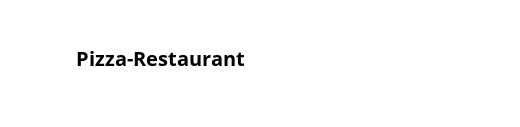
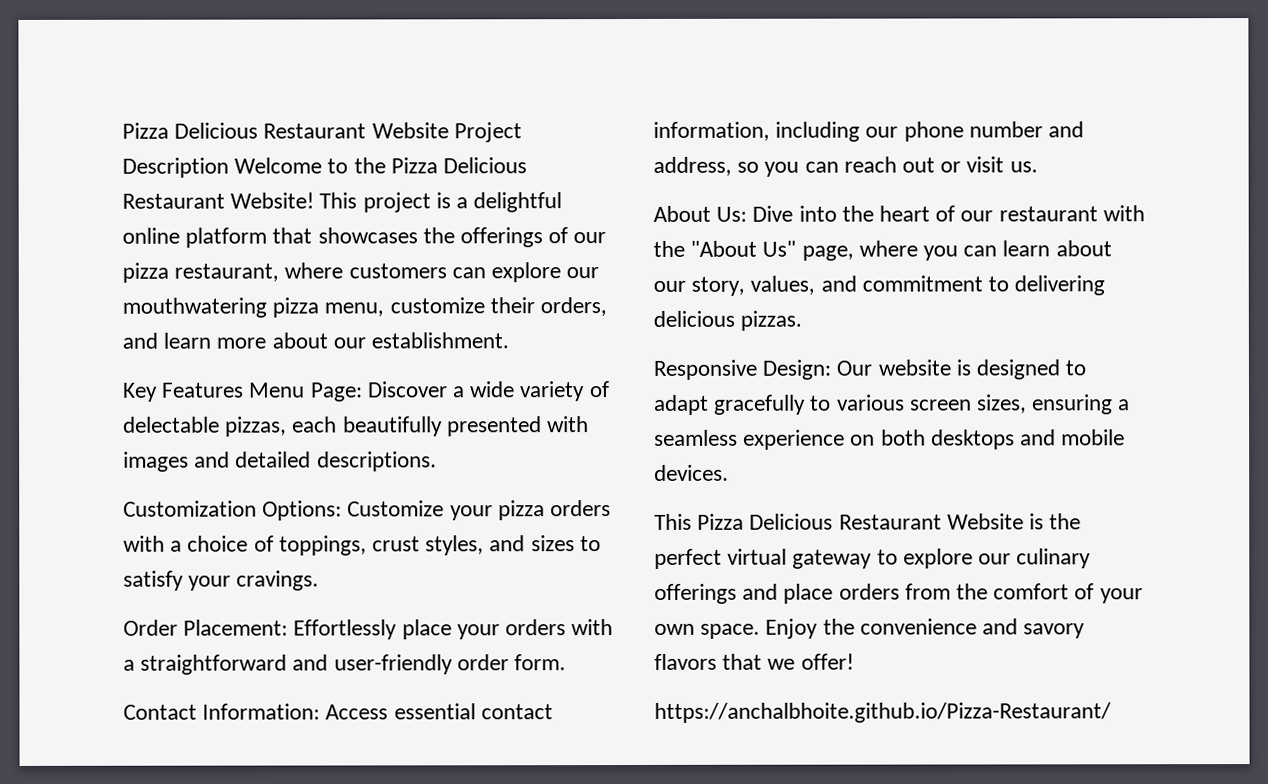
- Pizza-Restaurant
+ Pizza Delicious Restaurant Website Project Description Welcome to the Pizza Delicious Restaurant Website! This project is a delightful online platform that showcases the offerings of our pizza restaurant, where customers can explore our mouthwatering pizza menu, customize their orders, and learn more about our establishment.
+ Key Features Menu Page: Discover a wide variety of delectable pizzas, each beautifully presented with images and detailed descriptions.
+ Customization Options: Customize your pizza orders with a choice of toppings, crust styles, and sizes to satisfy your cravings.
+ Order Placement: Effortlessly place your orders with a straightforward and user-friendly order form.
+ Contact Information: Access essential contact information, including our phone number and address, so you can reach out or visit us.
+ About Us: Dive into the heart of our restaurant with the "About Us" page, where you can learn about our story, values, and commitment to delivering delicious pizzas.
+ Responsive Design: Our website is designed to adapt gracefully to various screen sizes, ensuring a seamless experience on both desktops and mobile devices.
+ This Pizza Delicious Restaurant Website is the perfect virtual gateway to explore our culinary offerings and place orders from the comfort of your own space. Enjoy the convenience and savory flavors that we offer!
+ https://anchalbhoite.github.io/Pizza-Restaurant/

